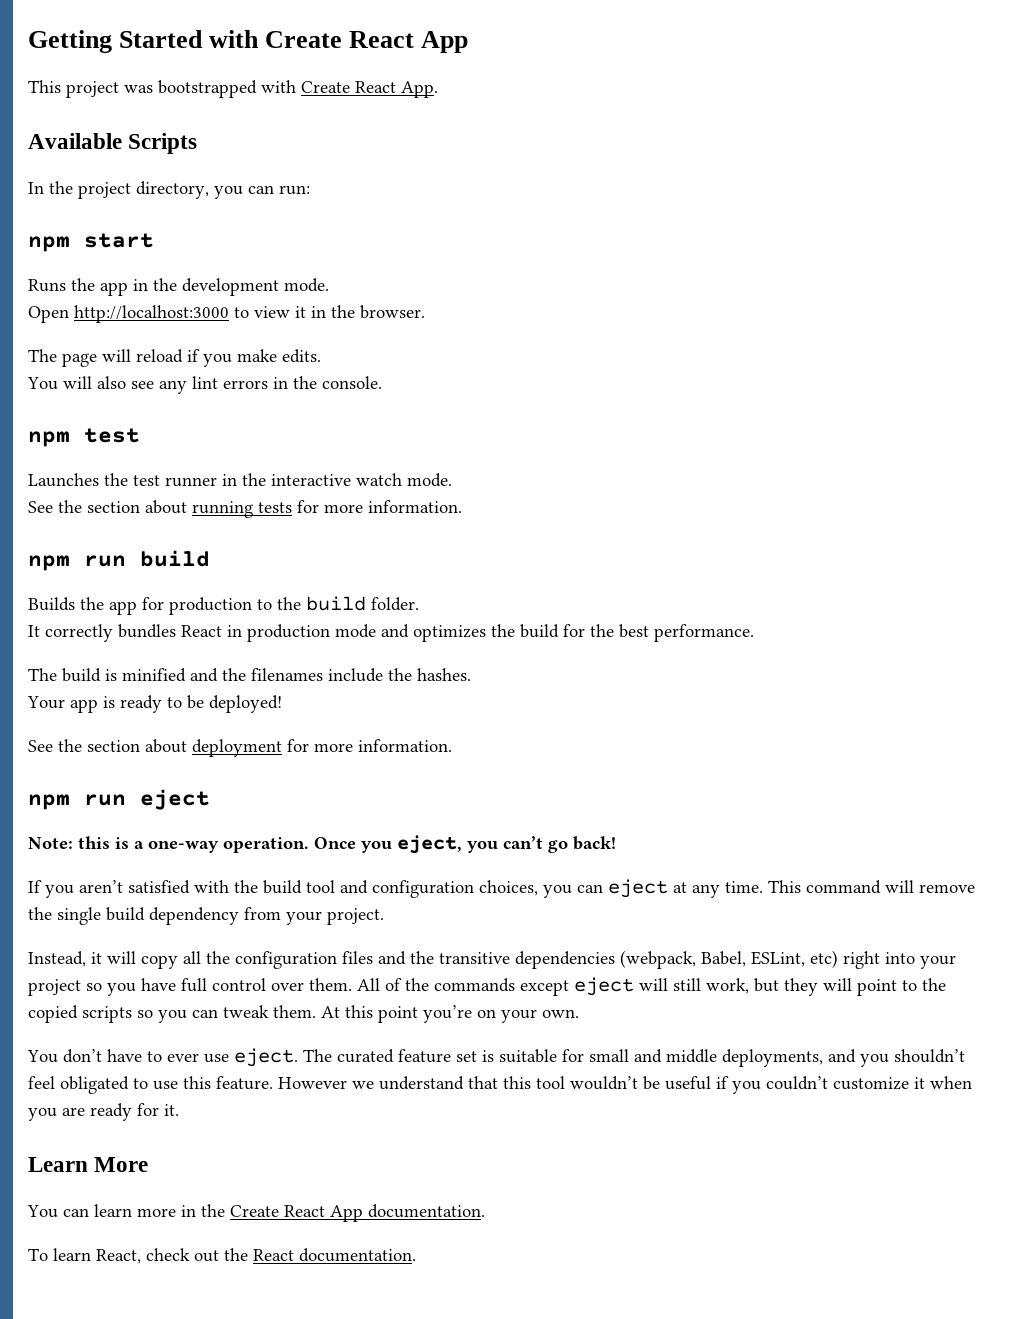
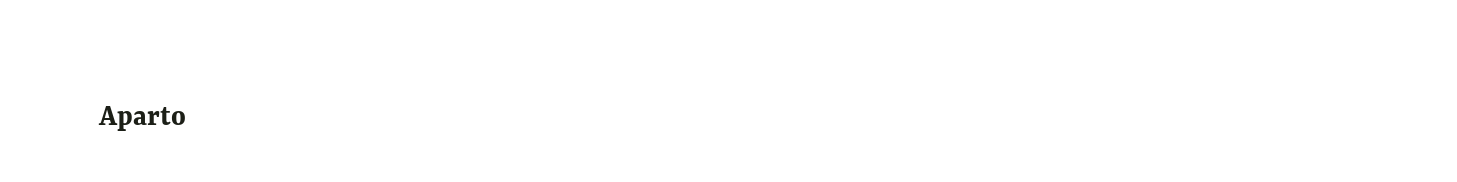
- Getting Started with Create React App
- This project was bootstrapped with Create React App.
- Available Scripts
- In the project directory, you can run:
- npm start
- Runs the app in the development mode.
- Open http://localhost:3000 to view it in the browser.
- The page will reload if you make edits.
- You will also see any lint errors in the console.
- npm test
- Launches the test runner in the interactive watch mode.
- See the section about running tests for more information.
- npm run build
- Builds the app for production to the build folder.
- It correctly bundles React in production mode and optimizes the build for the best performance.
- The build is minified and the filenames include the hashes.
- Your app is ready to be deployed!
- See the section about deployment for more information.
- npm run eject
- Note: this is a one-way operation. Once you eject, you can’t go back!
- If you aren’t satisfied with the build tool and configuration choices, you can eject at any time. This command will remove the single build dependency from your project.
- Instead, it will copy all the configuration files and the transitive dependencies (webpack, Babel, ESLint, etc) right into your project so you have full control over them. All of the commands except eject will still work, but they will point to the copied scripts so you can tweak them. At this point you’re on your own.
- You don’t have to ever use eject. The curated feature set is suitable for small and middle deployments, and you shouldn’t feel obligated to use this feature. However we understand that this tool wouldn’t be useful if you couldn’t customize it when you are ready for it.
- Learn More
- You can learn more in the Create React App documentation.
- To learn React, check out the React documentation.
+ Aparto

